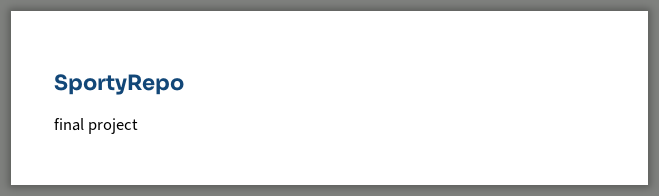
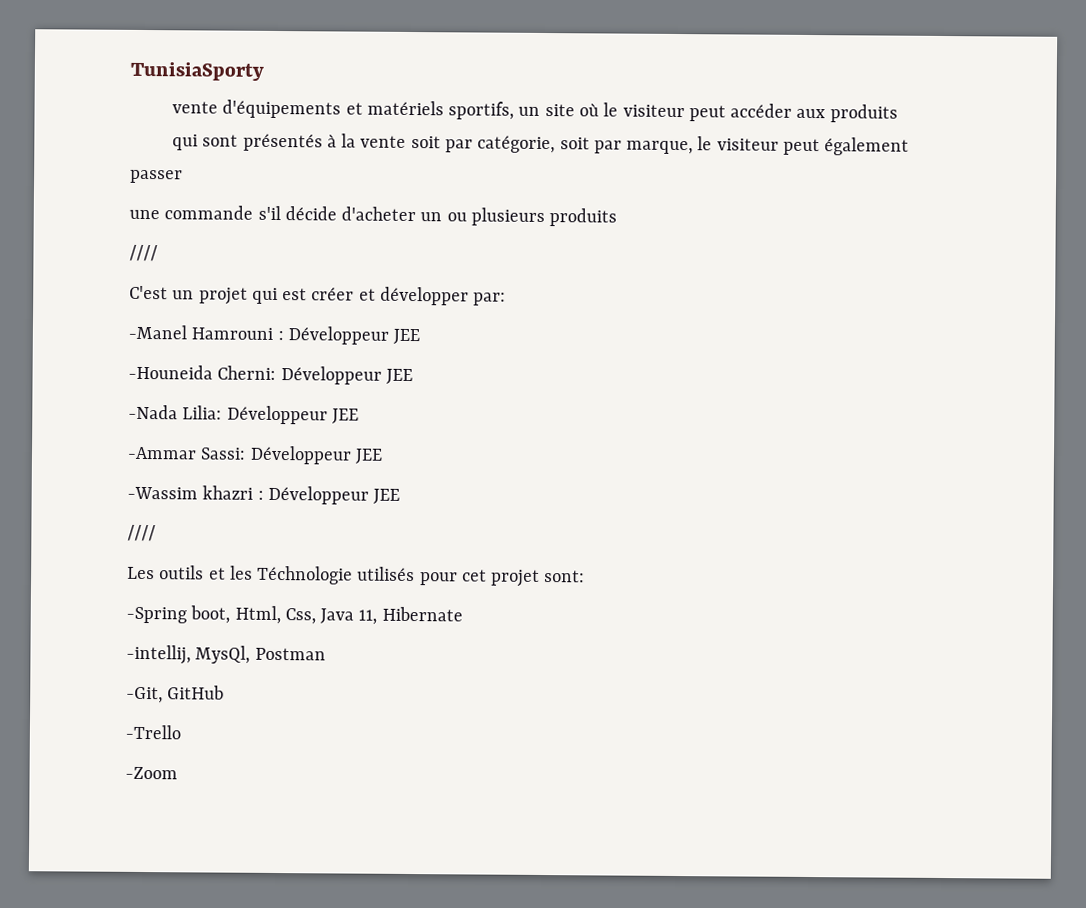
- SportyRepo
- final project
+ TunisiaSporty
+ vente d'équipements et matériels sportifs, un site où le visiteur peut accéder aux produits
+ qui sont présentés à la vente soit par catégorie, soit par marque, le visiteur peut également passer
+ une commande s'il décide d'acheter un ou plusieurs produits
+ ////
+ C'est un projet qui est créer et développer par:
+ -Manel Hamrouni : Développeur JEE
+ -Houneida Cherni: Développeur JEE
+ -Nada Lilia: Développeur JEE
+ -Ammar Sassi: Développeur JEE
+ -Wassim khazri : Développeur JEE
+ ////
+ Les outils et les Téchnologie utilisés pour cet projet sont:
+ -Spring boot, Html, Css, Java 11, Hibernate
+ -intellij, MysQl, Postman
+ -Git, GitHub
+ -Trello
+ -Zoom

